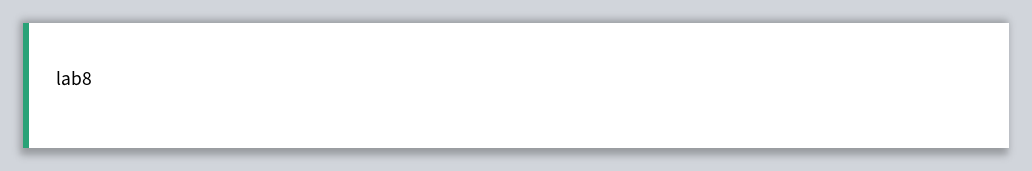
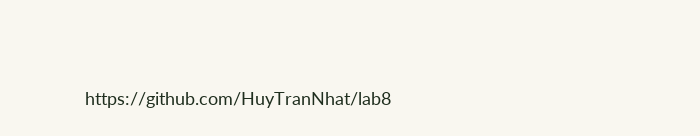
- lab8
+ https://github.com/HuyTranNhat/lab8

